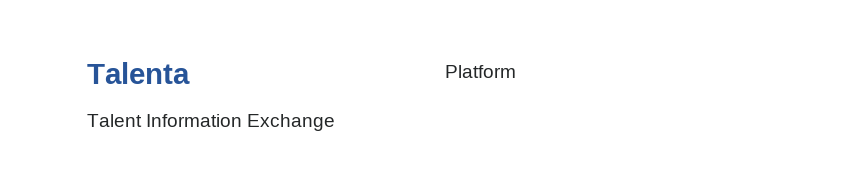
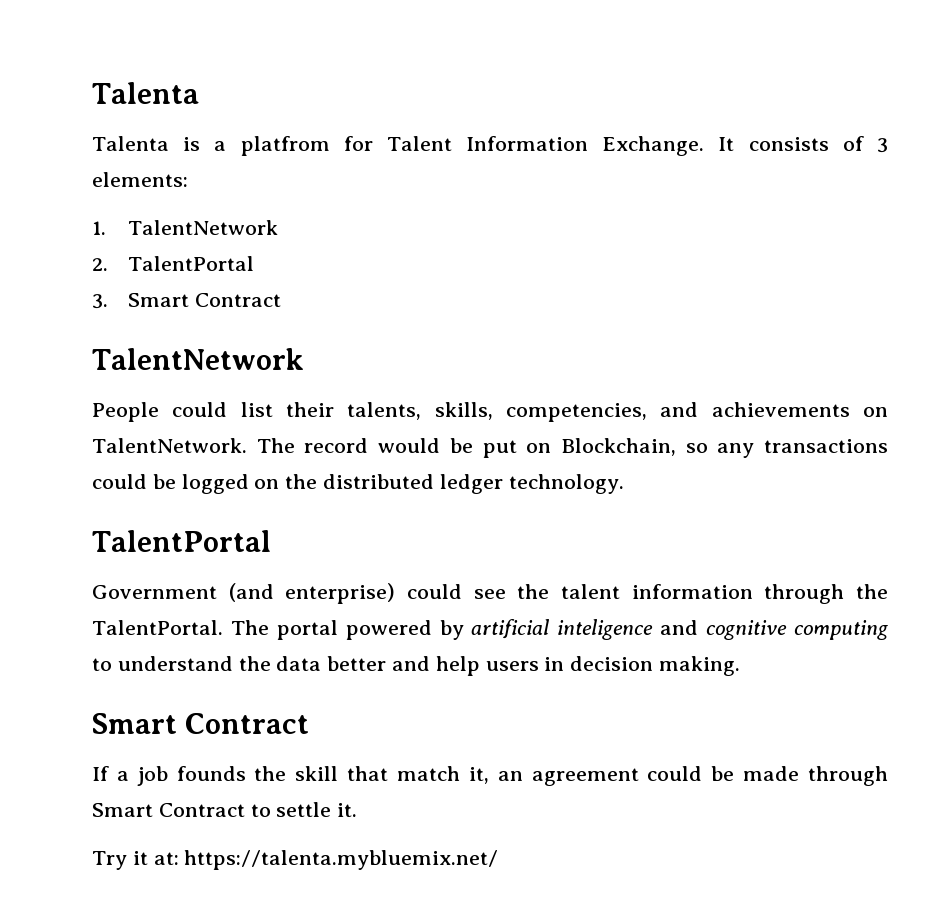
- Talent Information Exchange Platform
+ Talenta is a platfrom for Talent Information Exchange. It consists of 3 elements:
+ 1. TalentNetwork
+ 2. TalentPortal
+ 3. Smart Contract
+ TalentNetwork
+ People could list their talents, skills, competencies, and achievements on TalentNetwork. The record would be put on Blockchain, so any transactions could be logged on the distributed ledger technology.
+ TalentPortal
+ Government (and enterprise) could see the talent information through the TalentPortal. The portal powered by artificial inteligence and cognitive computing to understand the data better and help users in decision making.
+ Smart Contract
+ If a job founds the skill that match it, an agreement could be made through Smart Contract to settle it.
+ Try it at: https://talenta.mybluemix.net/

